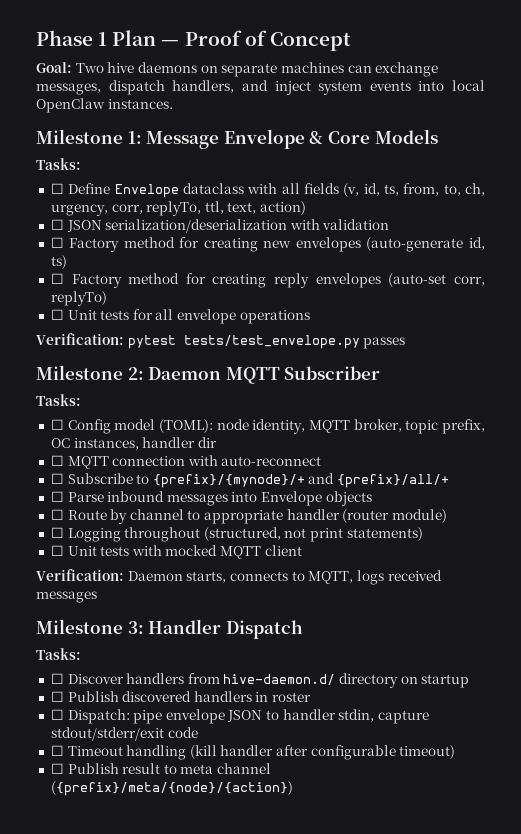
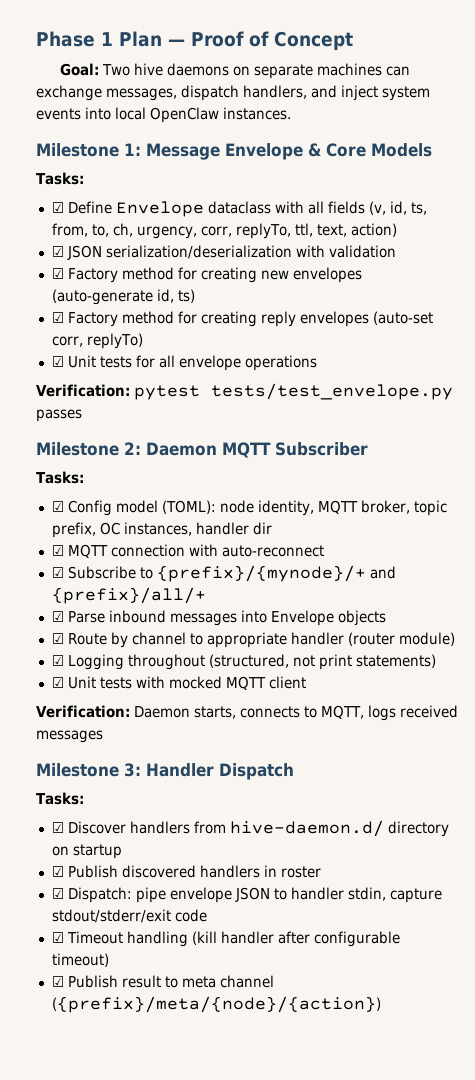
- ☐ Define Envelope dataclass with all fields (v, id, ts, from, to, ch, urgency, corr, replyTo, ttl, text, action)
+ ☑ Define Envelope dataclass with all fields (v, id, ts, from, to, ch, urgency, corr, replyTo, ttl, text, action)
- ☐ JSON serialization/deserialization with validation
+ ☑ JSON serialization/deserialization with validation
- ☐ Factory method for creating new envelopes (auto-generate id, ts)
+ ☑ Factory method for creating new envelopes (auto-generate id, ts)
- ☐ Factory method for creating reply envelopes (auto-set corr, replyTo)
+ ☑ Factory method for creating reply envelopes (auto-set corr, replyTo)
- ☐ Unit tests for all envelope operations
+ ☑ Unit tests for all envelope operations
- ☐ Config model (TOML): node identity, MQTT broker, topic prefix, OC instances, handler dir
+ ☑ Config model (TOML): node identity, MQTT broker, topic prefix, OC instances, handler dir
- ☐ MQTT connection with auto-reconnect
+ ☑ MQTT connection with auto-reconnect
- ☐ Subscribe to {prefix}/{mynode}/+ and {prefix}/all/+
+ ☑ Subscribe to {prefix}/{mynode}/+ and {prefix}/all/+
- ☐ Parse inbound messages into Envelope objects
+ ☑ Parse inbound messages into Envelope objects
- ☐ Route by channel to appropriate handler (router module)
+ ☑ Route by channel to appropriate handler (router module)
- ☐ Logging throughout (structured, not print statements)
+ ☑ Logging throughout (structured, not print statements)
- ☐ Unit tests with mocked MQTT client
+ ☑ Unit tests with mocked MQTT client
- ☐ Discover handlers from hive-daemon.d/ directory on startup
+ ☑ Discover handlers from hive-daemon.d/ directory on startup
- ☐ Publish discovered handlers in roster
+ ☑ Publish discovered handlers in roster
- ☐ Dispatch: pipe envelope JSON to handler stdin, capture stdout/stderr/exit code
+ ☑ Dispatch: pipe envelope JSON to handler stdin, capture stdout/stderr/exit code
- ☐ Timeout handling (kill handler after configurable timeout)
+ ☑ Timeout handling (kill handler after configurable timeout)
- ☐ Publish result to meta channel ({prefix}/meta/{node}/{action})
+ ☑ Publish result to meta channel ({prefix}/meta/{node}/{action})

